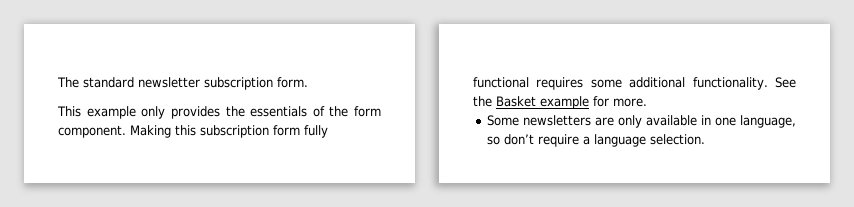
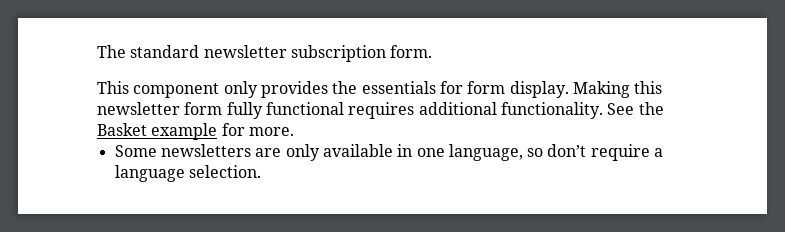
- This example only provides the essentials of the form component.
+ This component only provides the essentials for form display.
- Making this subscription form fully functional requires some additional functionality.
+ Making this newsletter form fully functional requires additional functionality.

